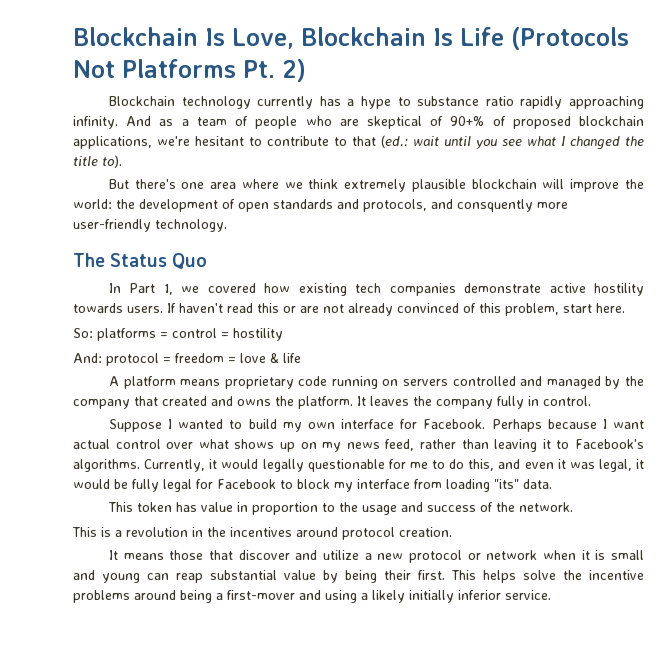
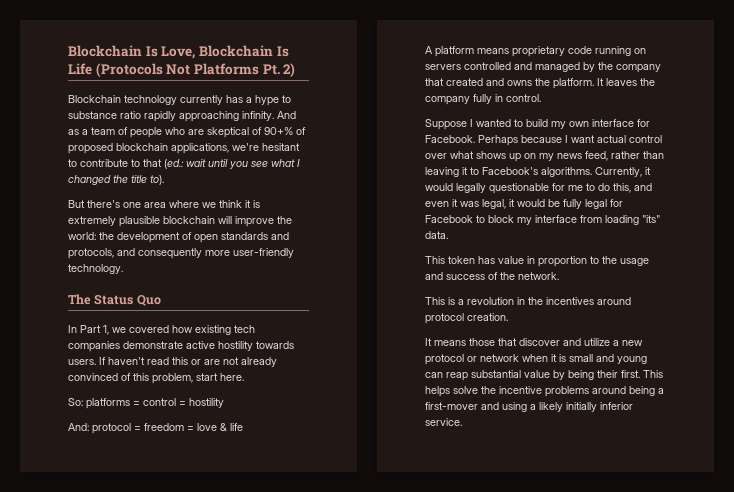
- But there's one area where we think extremely plausible blockchain will improve the world: the development of open standards and protocols, and consquently more user-friendly technology.
+ But there's one area where we think it is extremely plausible blockchain will improve the world: the development of open standards and protocols, and consequently more user-friendly technology.

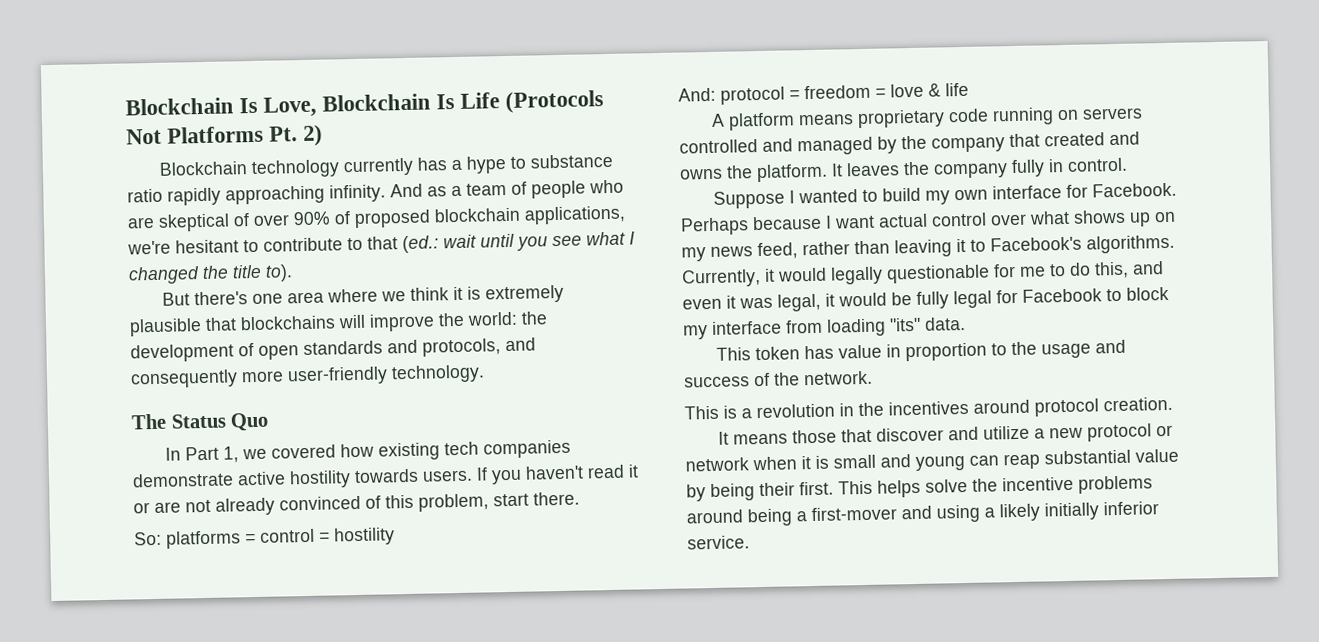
- And as a team of people who are skeptical of 90+% of proposed blockchain applications, we're hesitant to contribute to that (ed.: wait until you see what I changed the title to).
+ And as a team of people who are skeptical of over 90% of proposed blockchain applications, we're hesitant to contribute to that (ed.: wait until you see what I changed the title to).
- But there's one area where we think it is extremely plausible blockchain will improve the world: the development of open standards and protocols, and consequently more user-friendly technology.
+ But there's one area where we think it is extremely plausible that blockchains will improve the world: the development of open standards and protocols, and consequently more user-friendly technology.
- If haven't read this or are not already convinced of this problem, start here.
+ If you haven't read it or are not already convinced of this problem, start there.

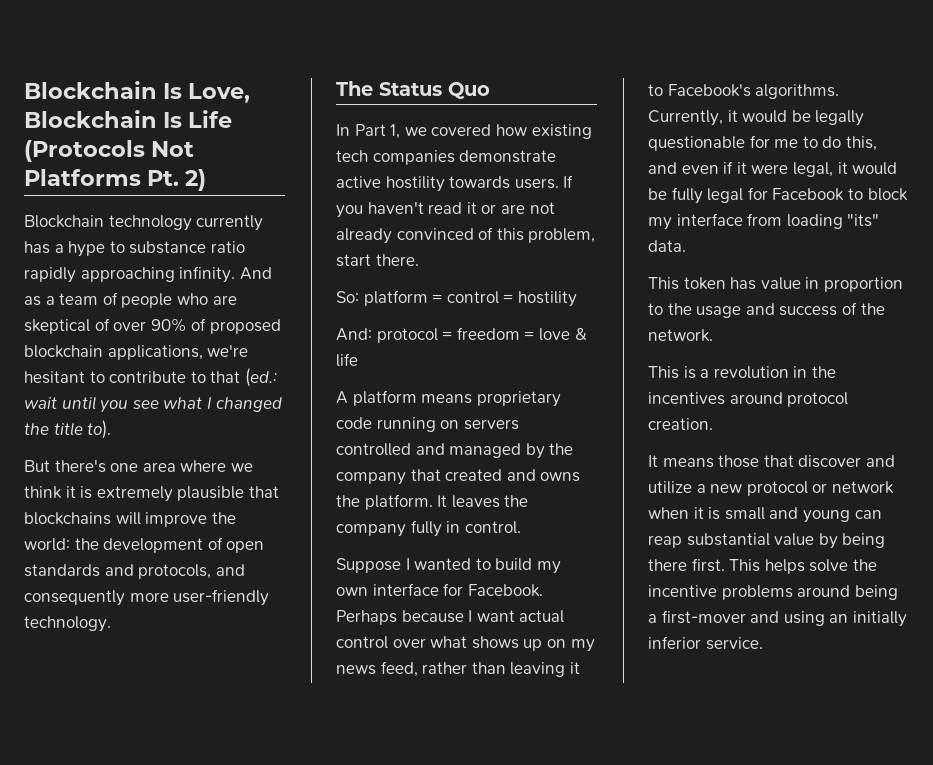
- So: platforms = control = hostility
+ So: platform = control = hostility
- Currently, it would legally questionable for me to do this, and even it was legal, it would be fully legal for Facebook to block my interface from loading "its" data.
+ Currently, it would be legally questionable for me to do this, and even if it were legal, it would be fully legal for Facebook to block my interface from loading "its" data.
- It means those that discover and utilize a new protocol or network when it is small and young can reap substantial value by being their first.
+ It means those that discover and utilize a new protocol or network when it is small and young can reap substantial value by being there first.
- This helps solve the incentive problems around being a first-mover and using a likely initially inferior service.
+ This helps solve the incentive problems around being a first-mover and using an initially inferior service.

